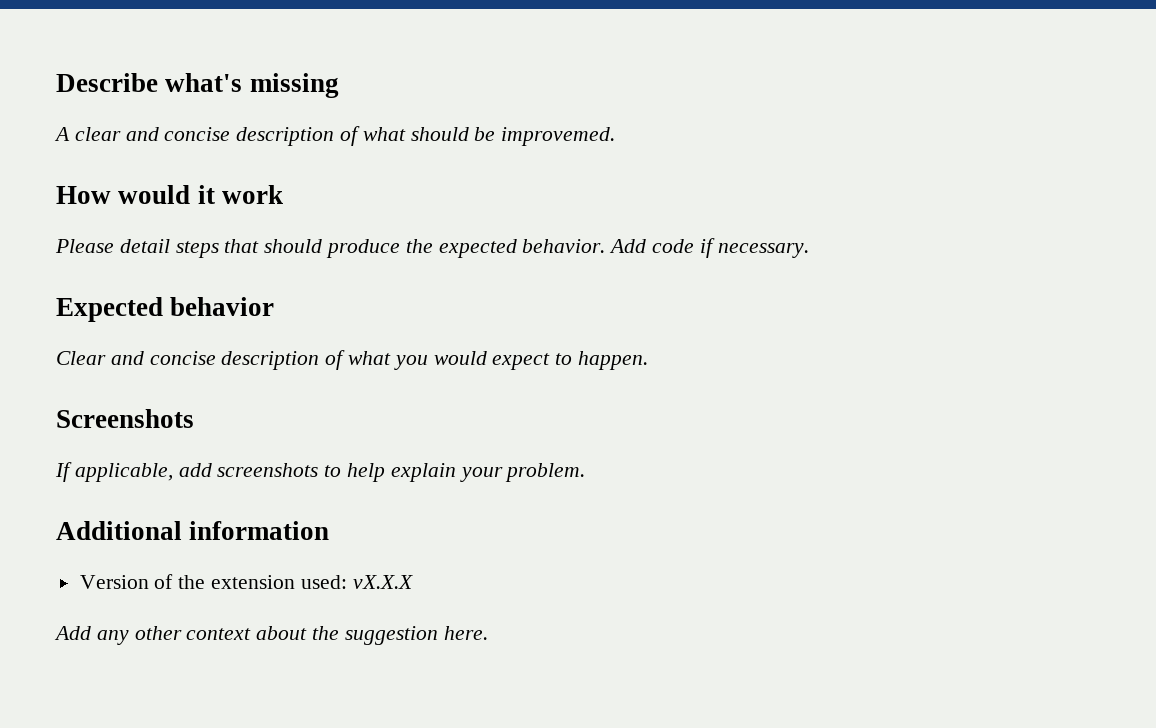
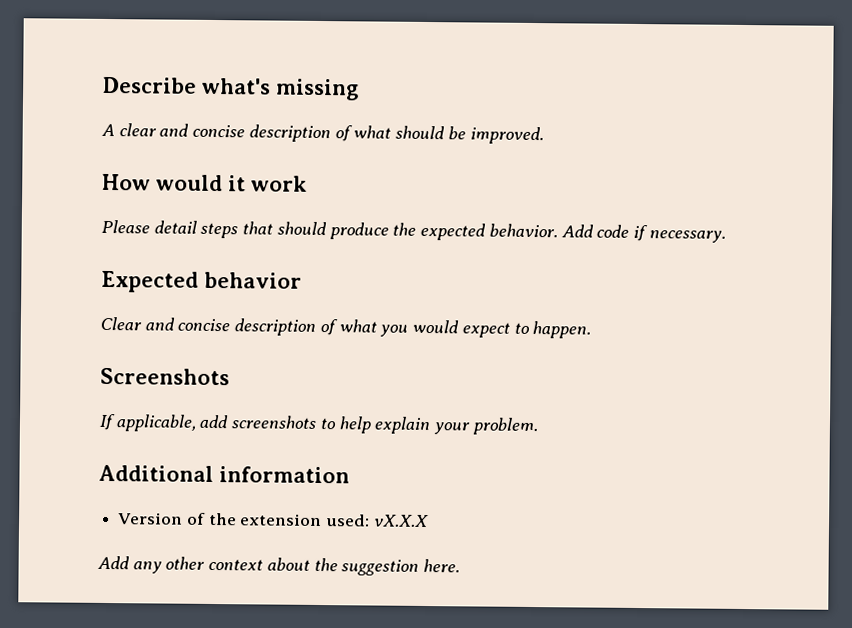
- A clear and concise description of what should be improvemed.
+ A clear and concise description of what should be improved.

